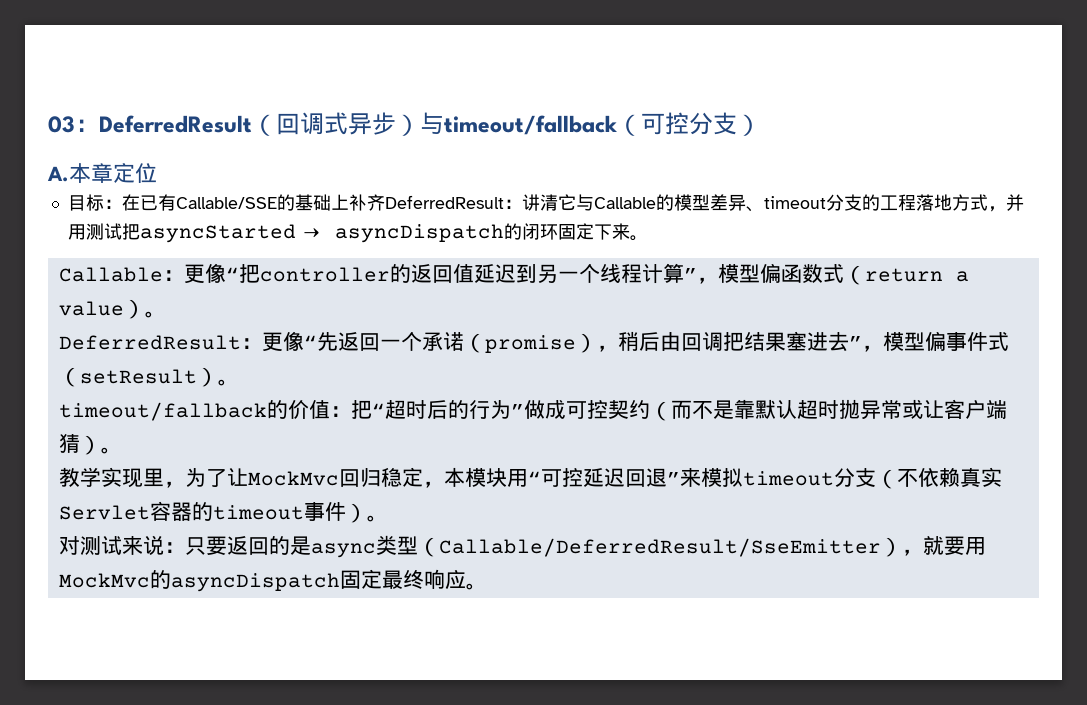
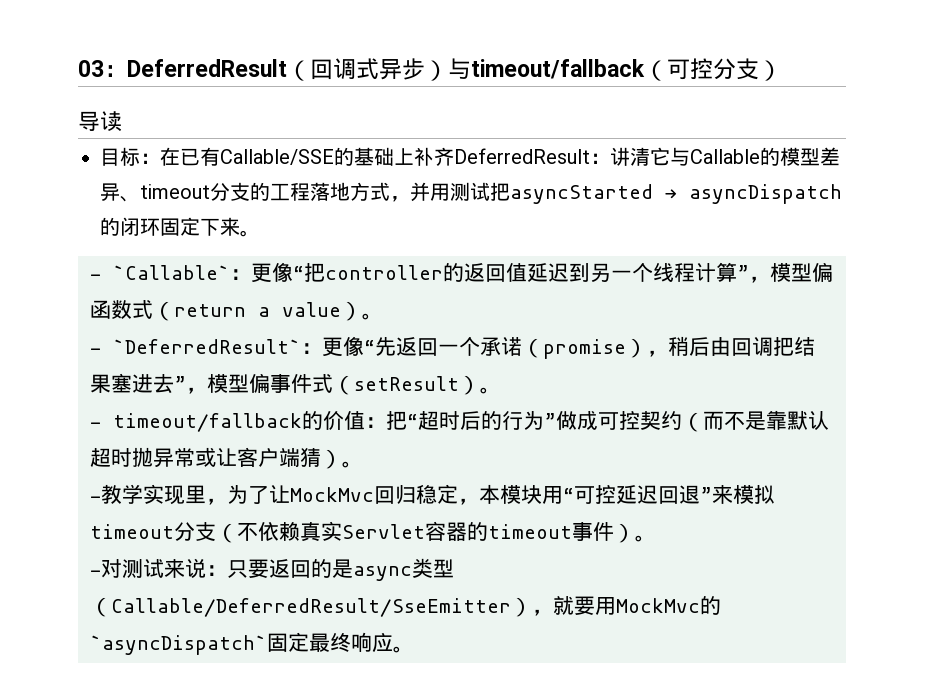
- A.本章定位
+ 导读
- Callable：更像“把controller的返回值延迟到另一个线程计算”，模型偏函数式（return a value）。
+ - `Callable`：更像“把controller的返回值延迟到另一个线程计算”，模型偏函数式（return a value）。
- DeferredResult：更像“先返回一个承诺（promise），稍后由回调把结果塞进去”，模型偏事件式（setResult）。
+ - `DeferredResult`：更像“先返回一个承诺（promise），稍后由回调把结果塞进去”，模型偏事件式（setResult）。
- timeout/fallback的价值：把“超时后的行为”做成可控契约（而不是靠默认超时抛异常或让客户端猜）。
+ - timeout/fallback的价值：把“超时后的行为”做成可控契约（而不是靠默认超时抛异常或让客户端猜）。
- 教学实现里，为了让MockMvc回归稳定，本模块用“可控延迟回退”来模拟timeout分支（不依赖真实Servlet容器的timeout事件）。
+ -教学实现里，为了让MockMvc回归稳定，本模块用“可控延迟回退”来模拟timeout分支（不依赖真实Servlet容器的timeout事件）。
- 对测试来说：只要返回的是async类型（Callable/DeferredResult/SseEmitter），就要用MockMvc的asyncDispatch固定最终响应。
+ -对测试来说：只要返回的是async类型（Callable/DeferredResult/SseEmitter），就要用MockMvc的`asyncDispatch`固定最终响应。

